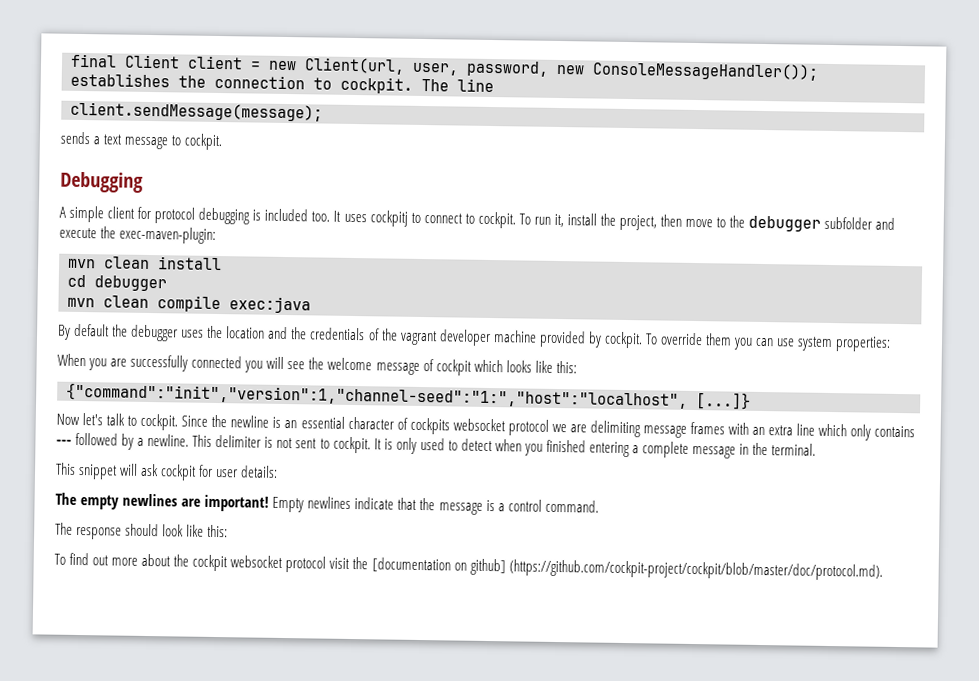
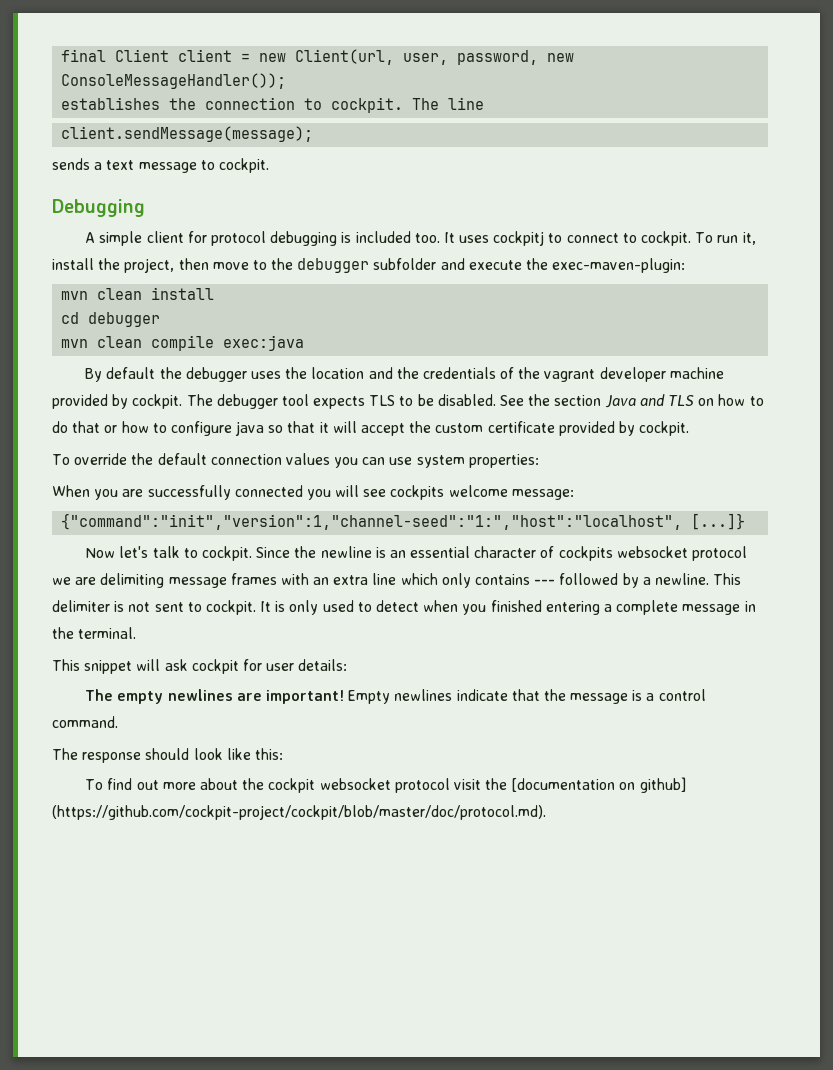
- To override them you can use system properties:
+ The debugger tool expects TLS to be disabled. See the section Java and TLS on how to do that or how to configure java so that it will accept the custom certificate provided by cockpit.
+ To override the default connection values you can use system properties:
- When you are successfully connected you will see the welcome message of cockpit which looks like this:
+ When you are successfully connected you will see cockpits welcome message:

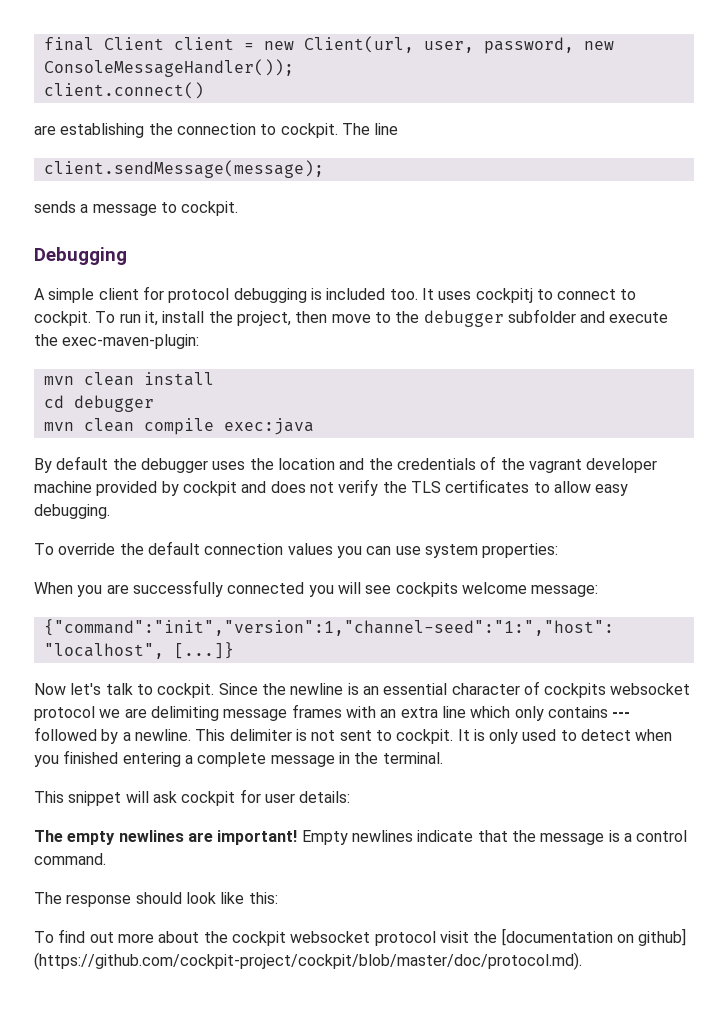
- establishes the connection to cockpit.
+ client.connect()
+ are establishing the connection to cockpit.
- sends a text message to cockpit.
+ sends a message to cockpit.
- By default the debugger uses the location and the credentials of the vagrant developer machine provided by cockpit. The debugger tool expects TLS to be disabled. See the section Java and TLS on how to do that or how to configure java so that it will accept the custom certificate provided by cockpit.
+ By default the debugger uses the location and the credentials of the vagrant developer machine provided by cockpit and does not verify the TLS certificates to allow easy debugging.

